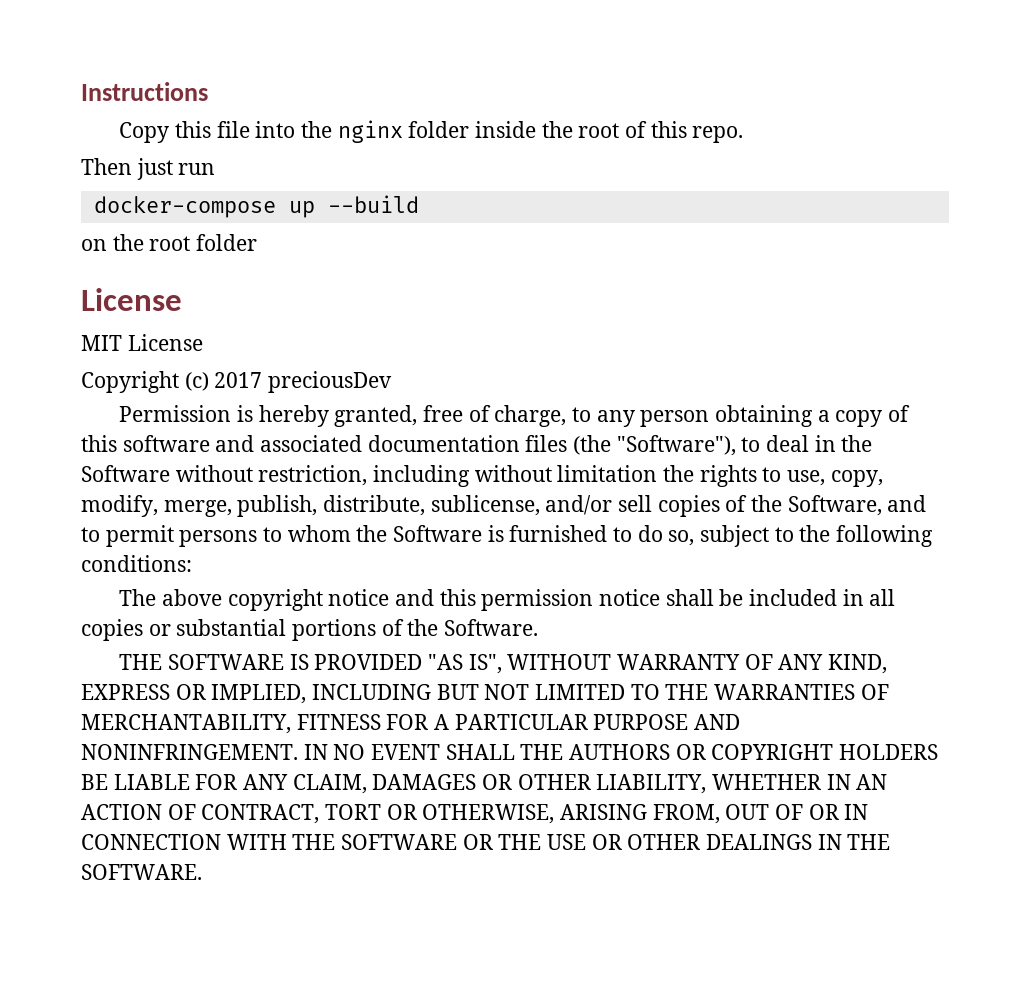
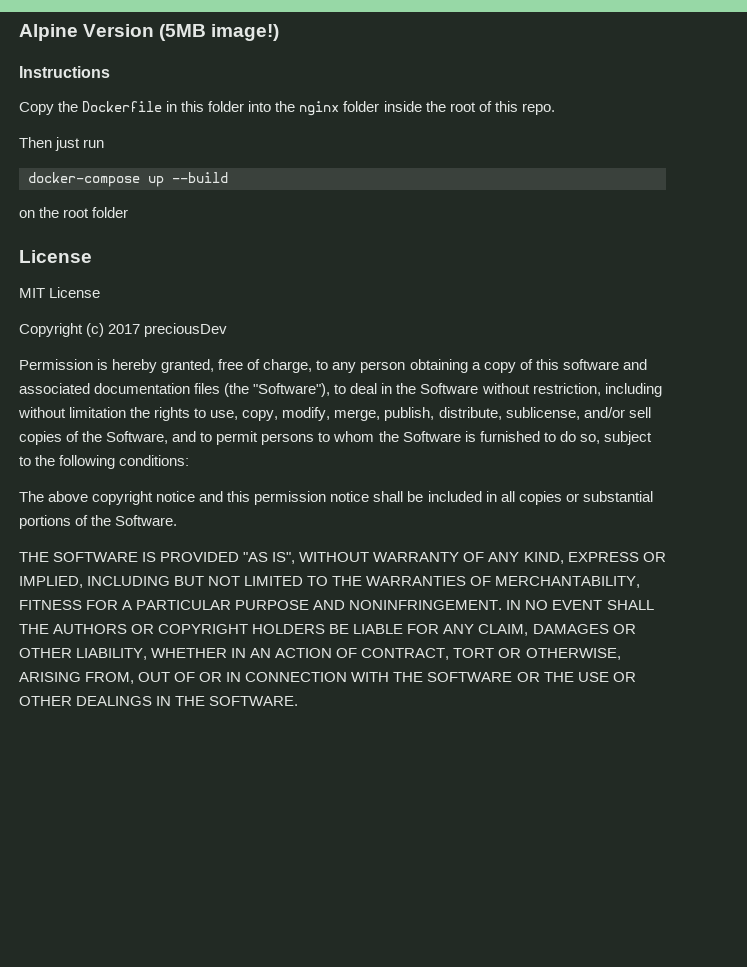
+ Alpine Version (5MB image!)
  Instructions
- Copy this file into the nginx folder inside the root of this repo.
+ Copy the Dockerfile in this folder into the nginx folder inside the root of this repo.

